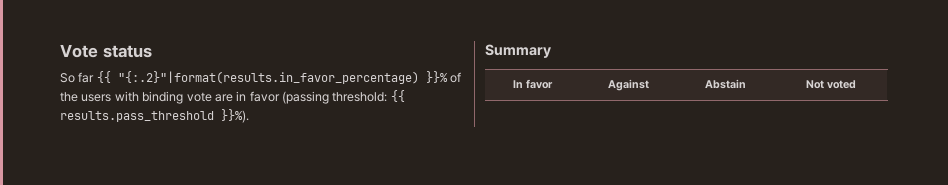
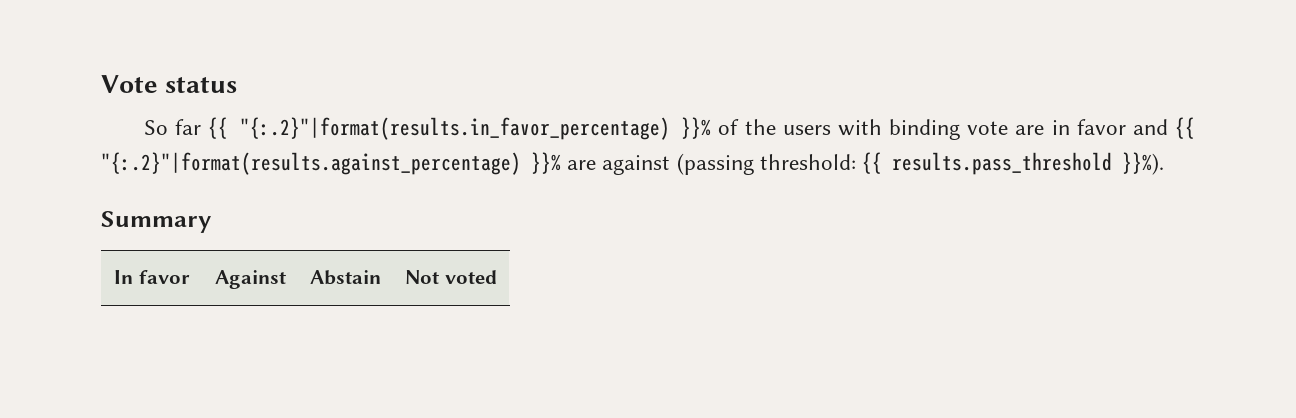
- So far {{ "{:.2}"|format(results.in_favor_percentage) }}% of the users with binding vote are in favor (passing threshold: {{ results.pass_threshold }}%).
+ So far {{ "{:.2}"|format(results.in_favor_percentage) }}% of the users with binding vote are in favor and {{ "{:.2}"|format(results.against_percentage) }}% are against (passing threshold: {{ results.pass_threshold }}%).

